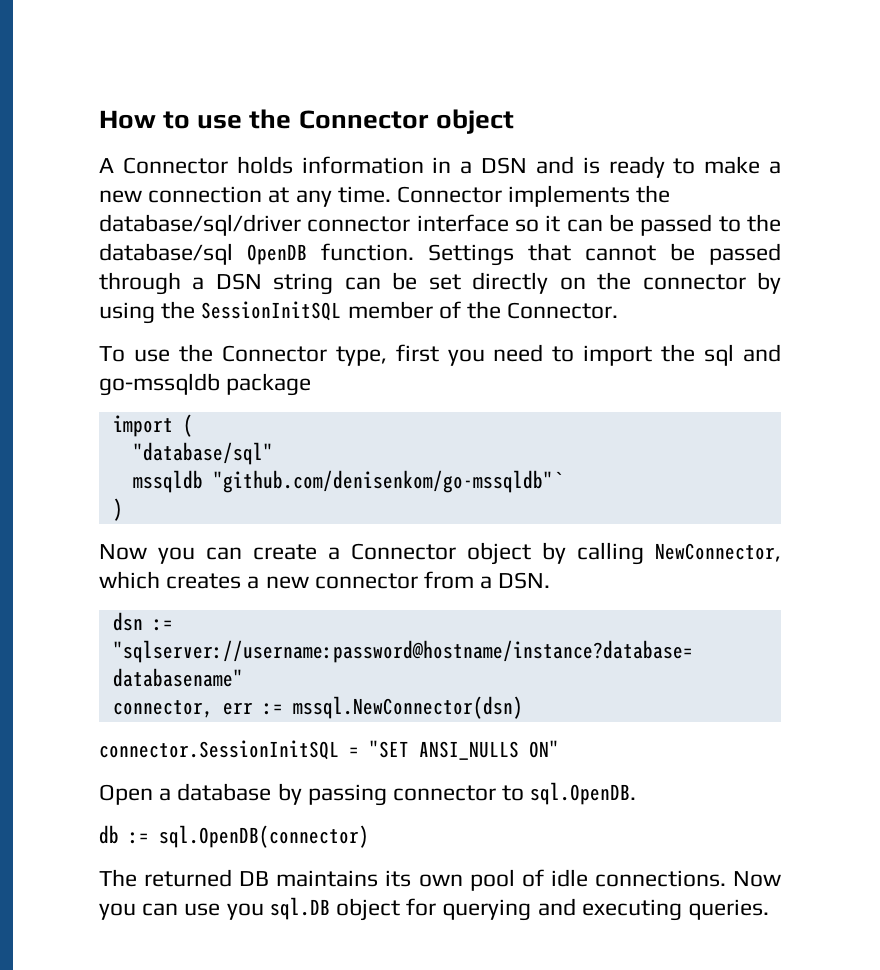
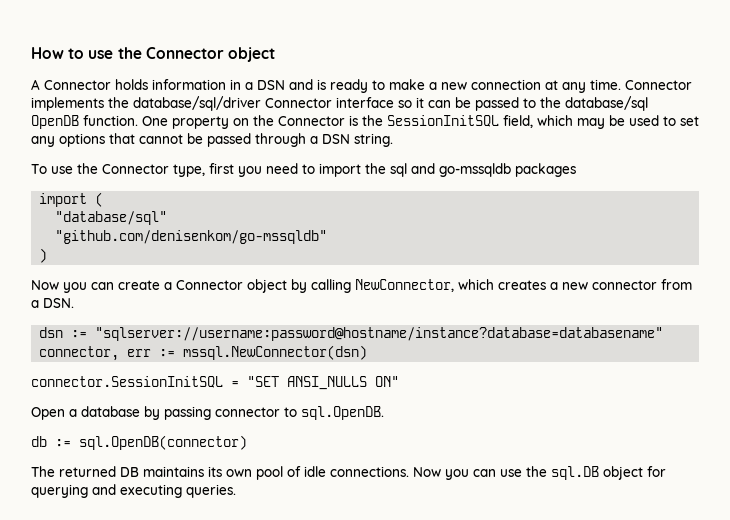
- Connector implements the database/sql/driver connector interface so it can be passed to the database/sql OpenDB function.
+ Connector implements the database/sql/driver Connector interface so it can be passed to the database/sql OpenDB function.
- Settings that cannot be passed through a DSN string can be set directly on the connector by using the SessionInitSQL member of the Connector.
+ One property on the Connector is the SessionInitSQL field, which may be used to set any options that cannot be passed through a DSN string.
- To use the Connector type, first you need to import the sql and go-mssqldb package
+ To use the Connector type, first you need to import the sql and go-mssqldb packages
- mssqldb "github.com/denisenkom/go-mssqldb"`
+ "github.com/denisenkom/go-mssqldb"
- Now you can use you sql.DB object for querying and executing queries.
+ Now you can use the sql.DB object for querying and executing queries.

